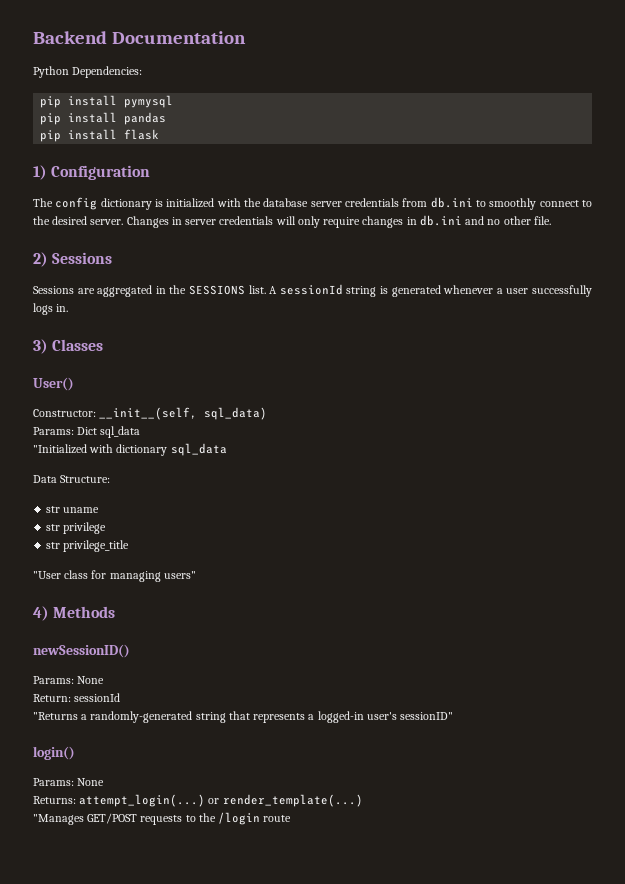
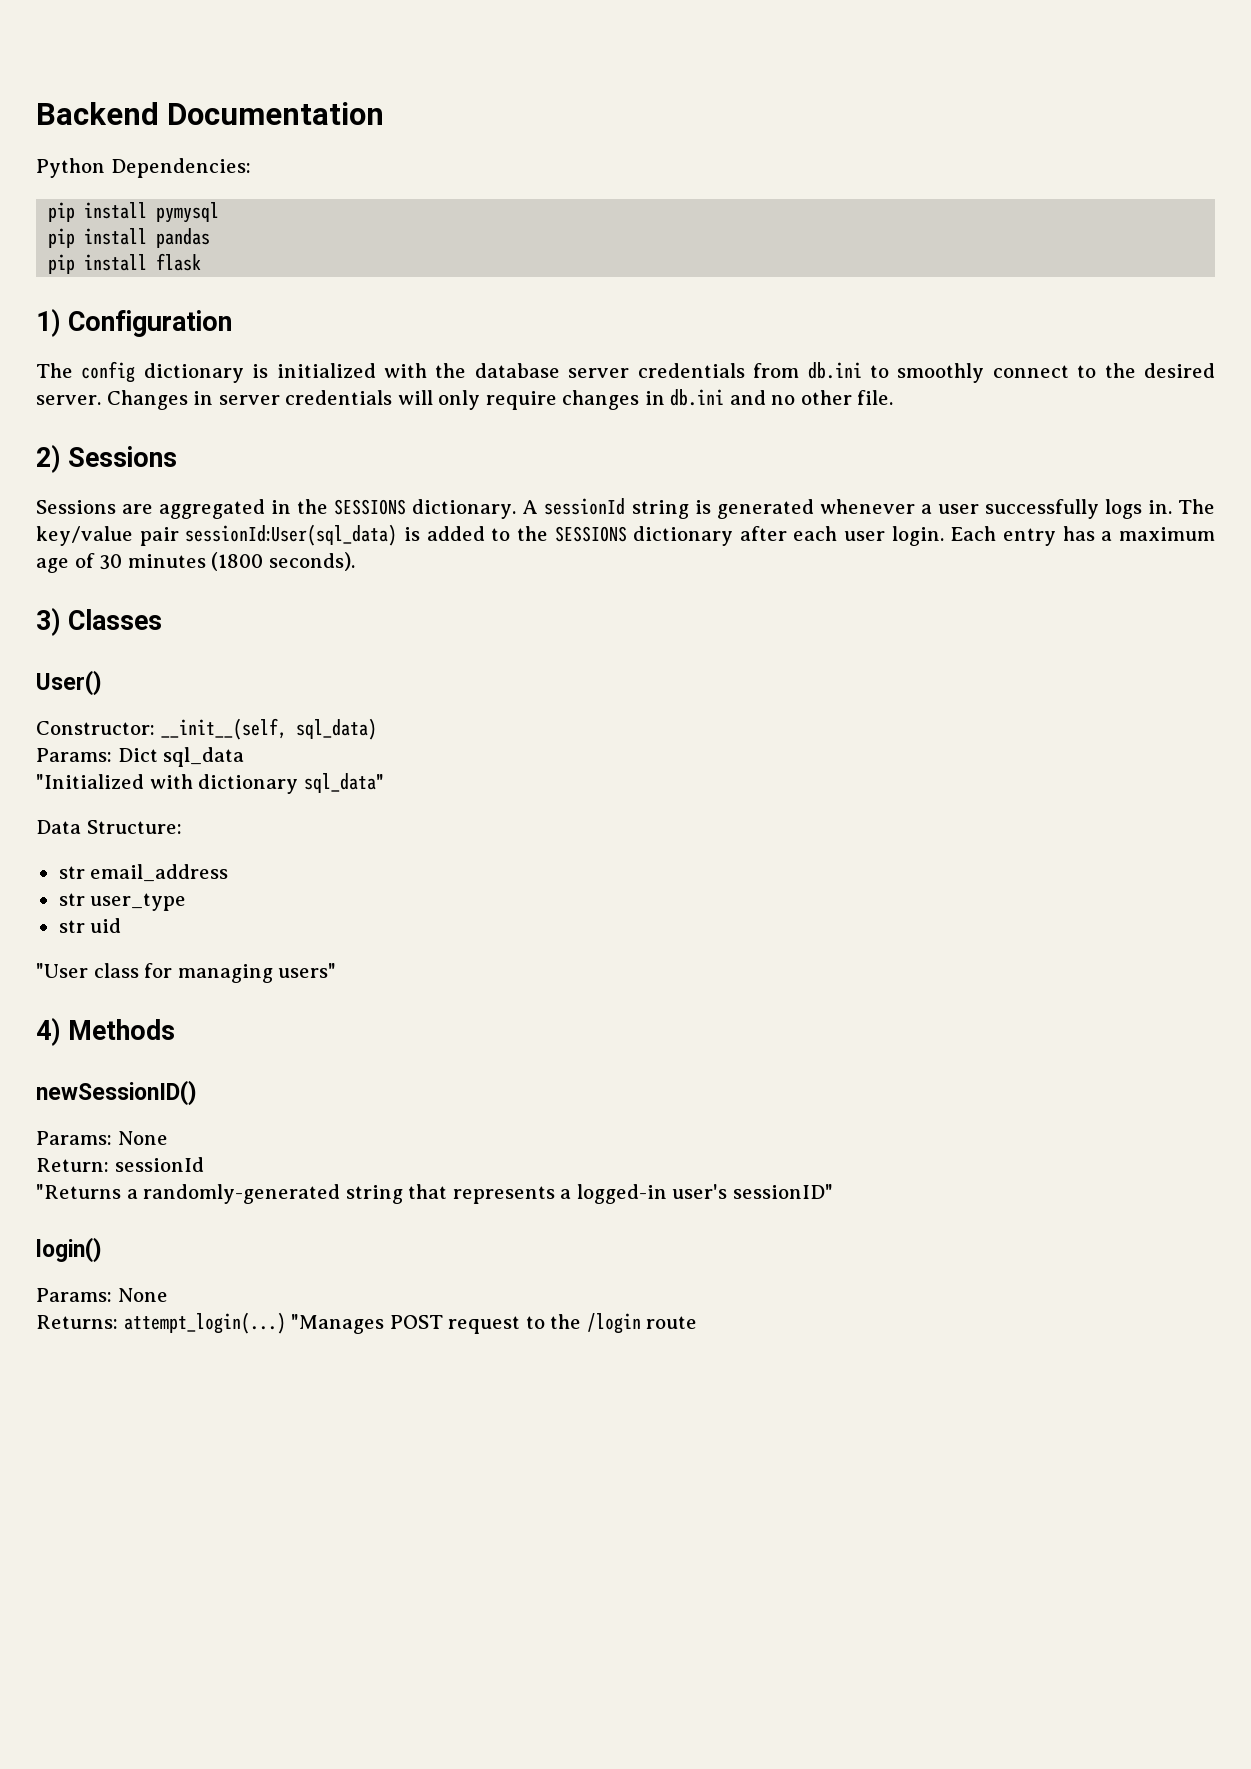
- Sessions are aggregated in the SESSIONS list.
+ Sessions are aggregated in the SESSIONS dictionary.
+ The key/value pair sessionId:User(sql_data) is added to the SESSIONS dictionary after each user login. Each entry has a maximum age of 30 minutes (1800 seconds).
- "Initialized with dictionary sql_data
+ "Initialized with dictionary sql_data"
- str uname
- str privilege
- str privilege_title
+ str email_address
+ str user_type
+ str uid
- Returns: attempt_login(...) or render_template(...)
- "Manages GET/POST requests to the /login route
+ Returns: attempt_login(...) "Manages POST request to the /login route

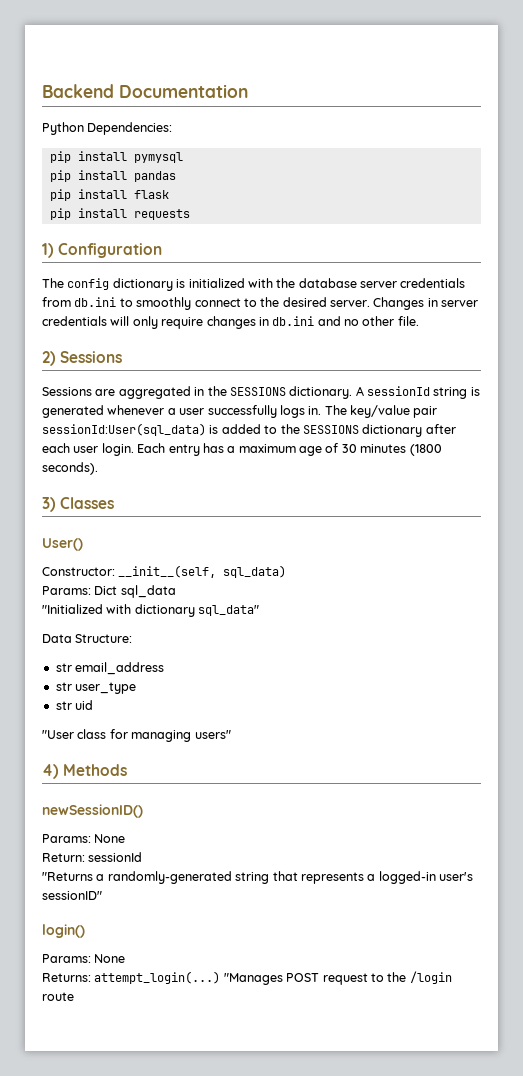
+ pip install requests

